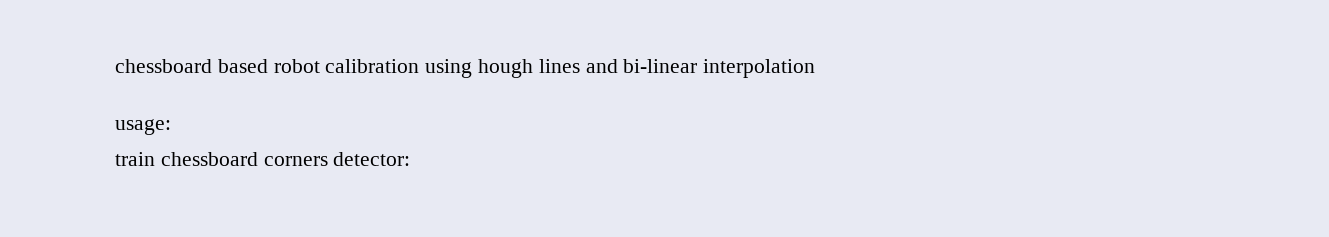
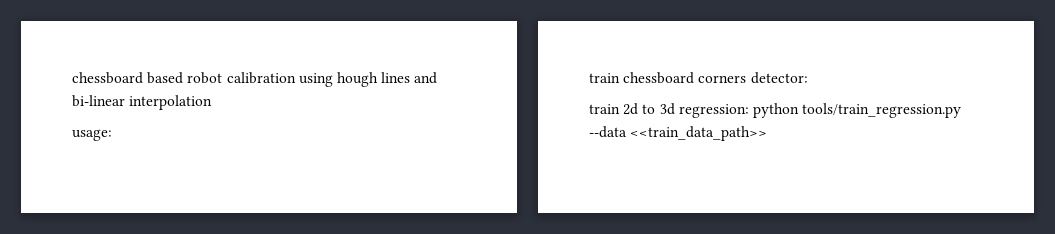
+ train 2d to 3d regression: python tools/train_regression.py --data <<train_data_path>>

